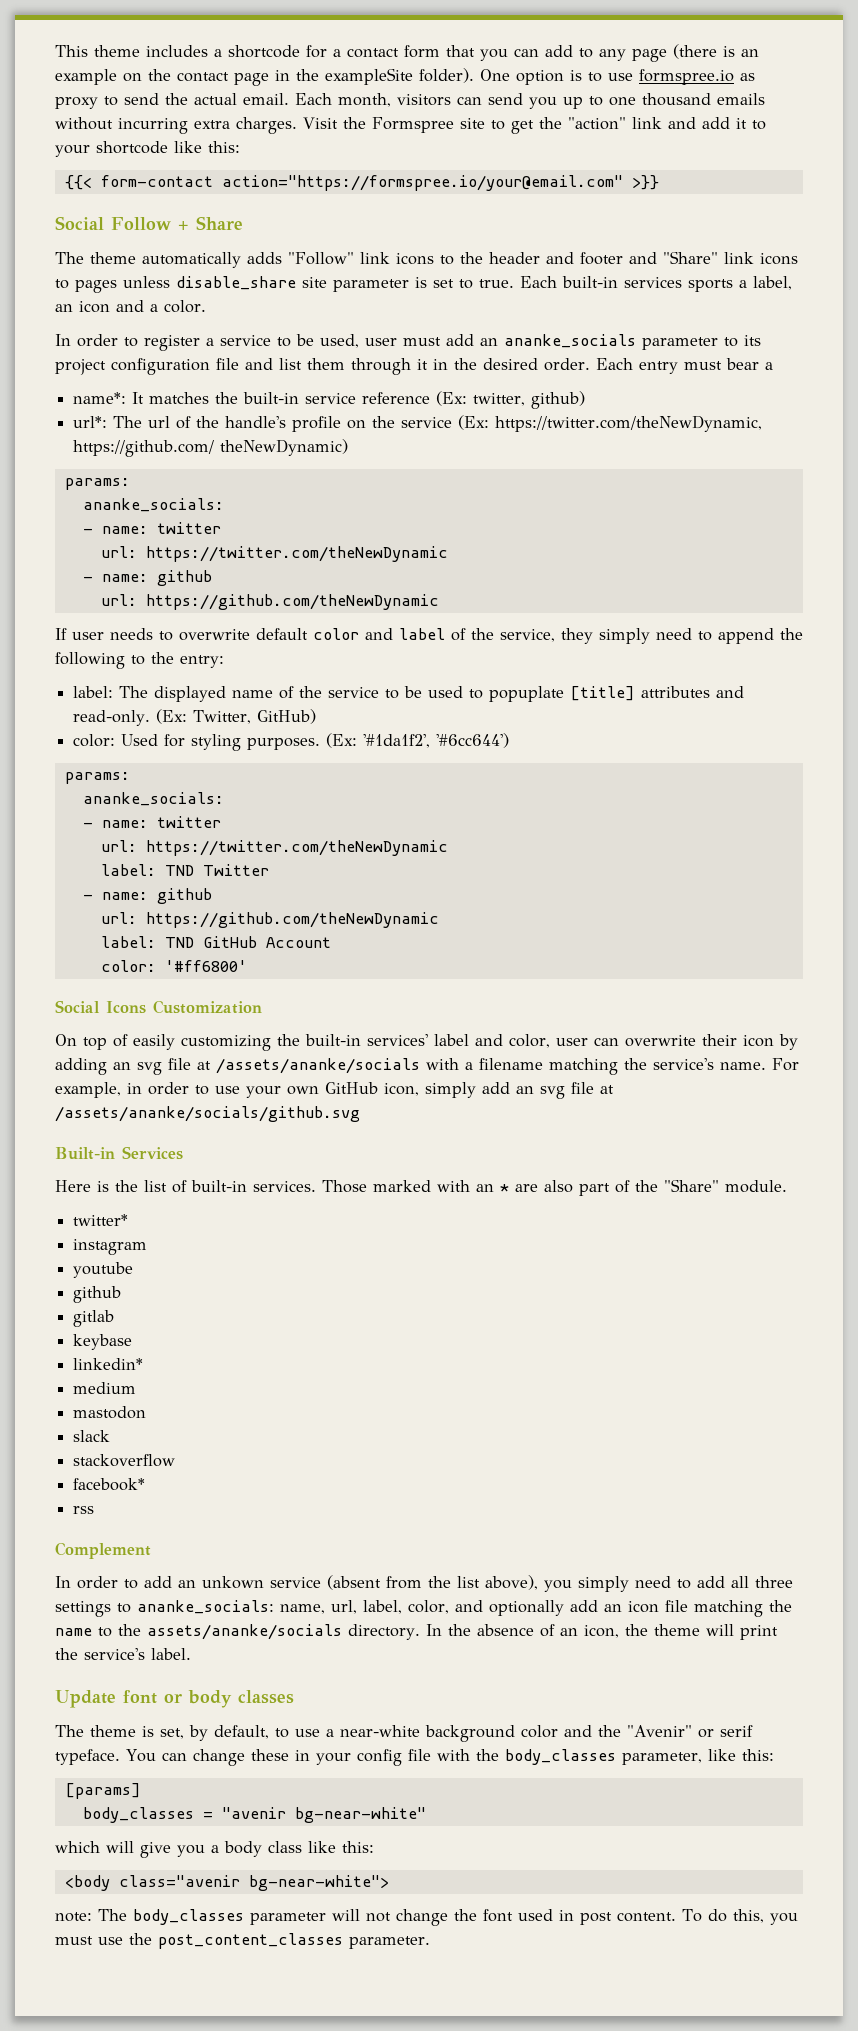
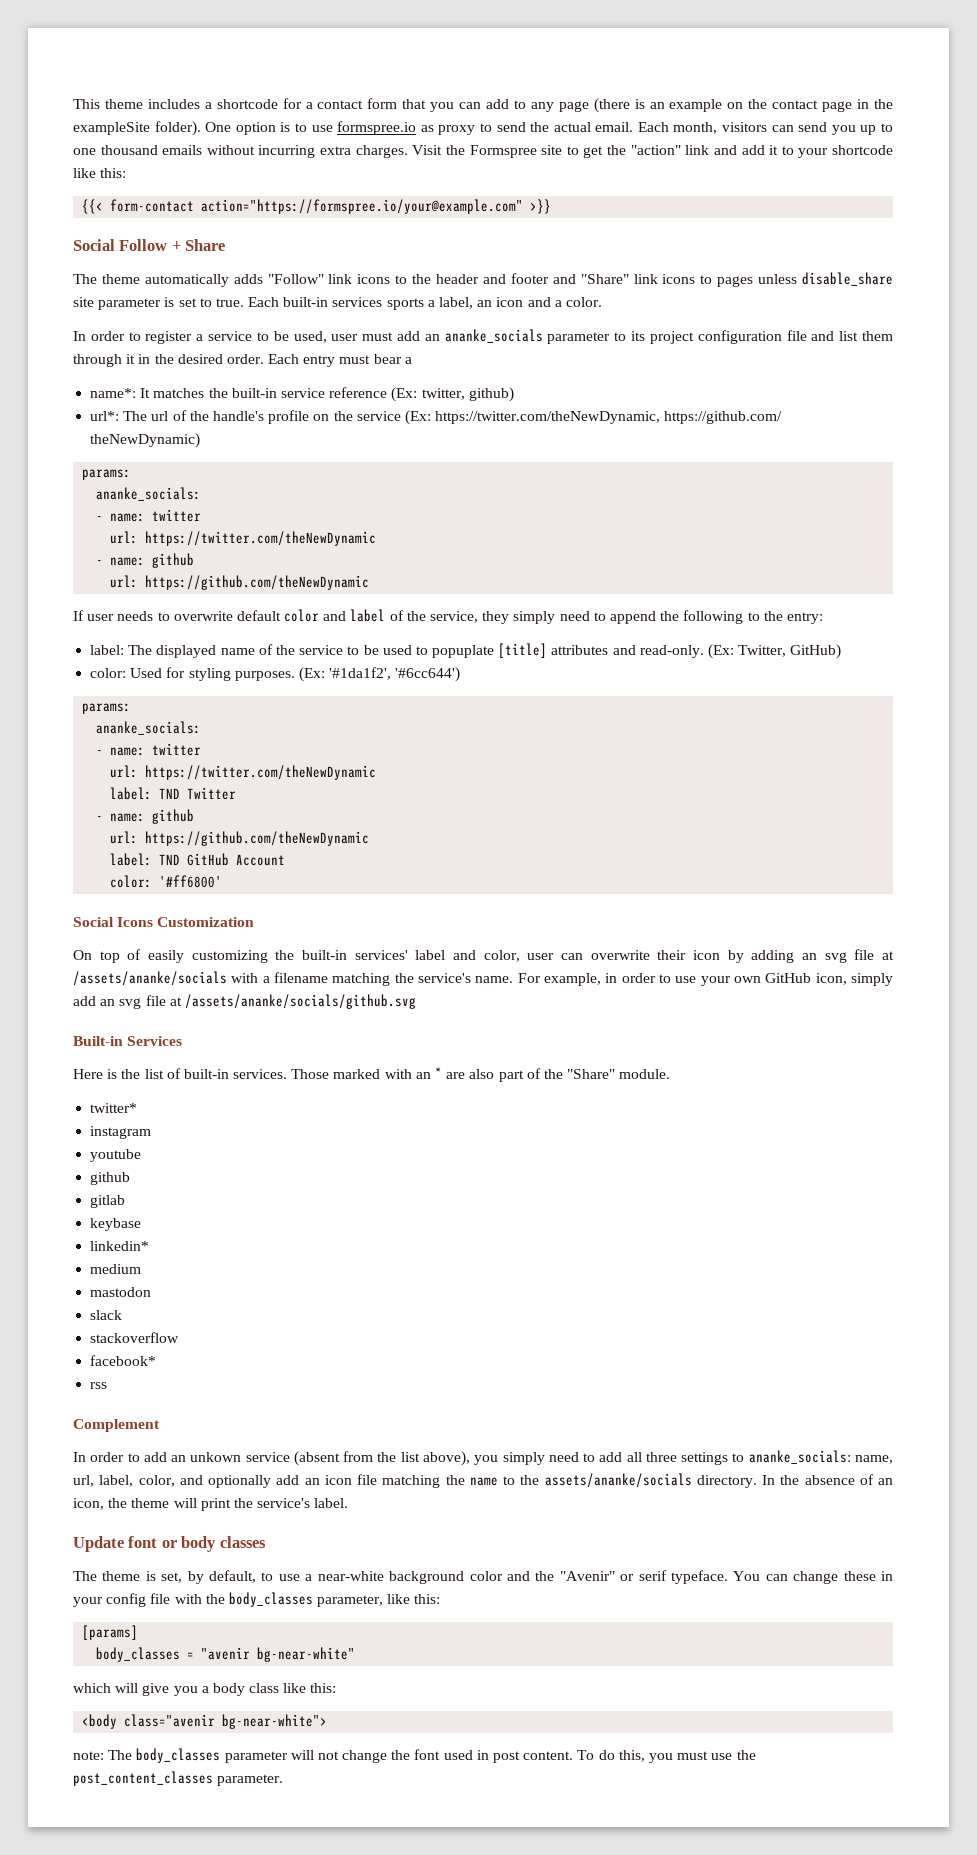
- {{< form-contact action="https://formspree.io/your@email.com" >}}
+ {{< form-contact action="https://formspree.io/your@example.com" >}}

